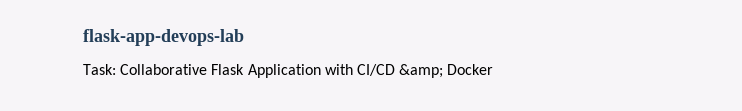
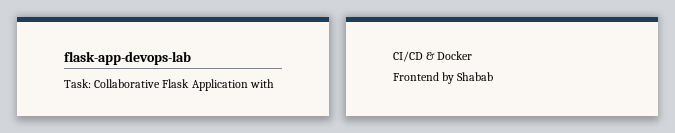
- Task: Collaborative Flask Application with CI/CD &amp; Docker
+ Task: Collaborative Flask Application with CI/CD & Docker
+ Frontend by Shabab

